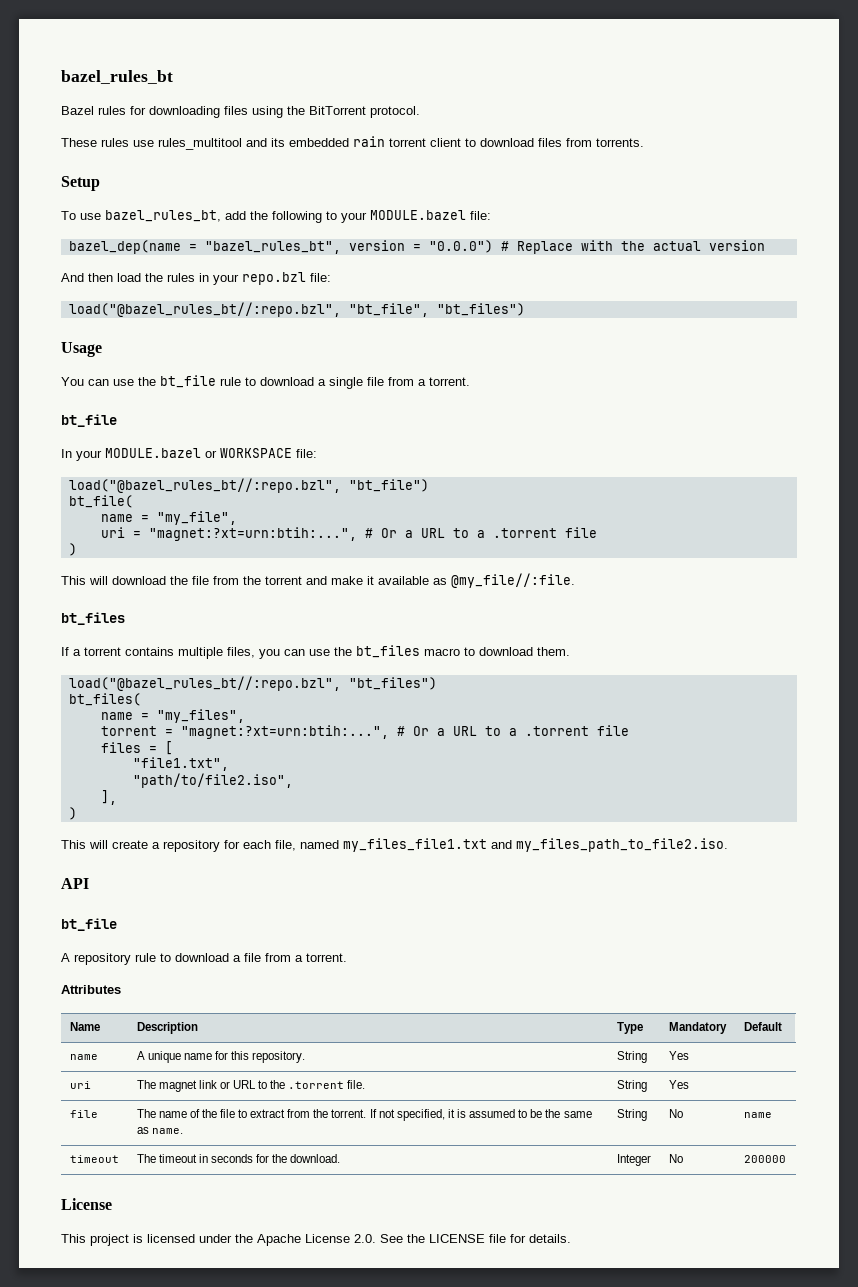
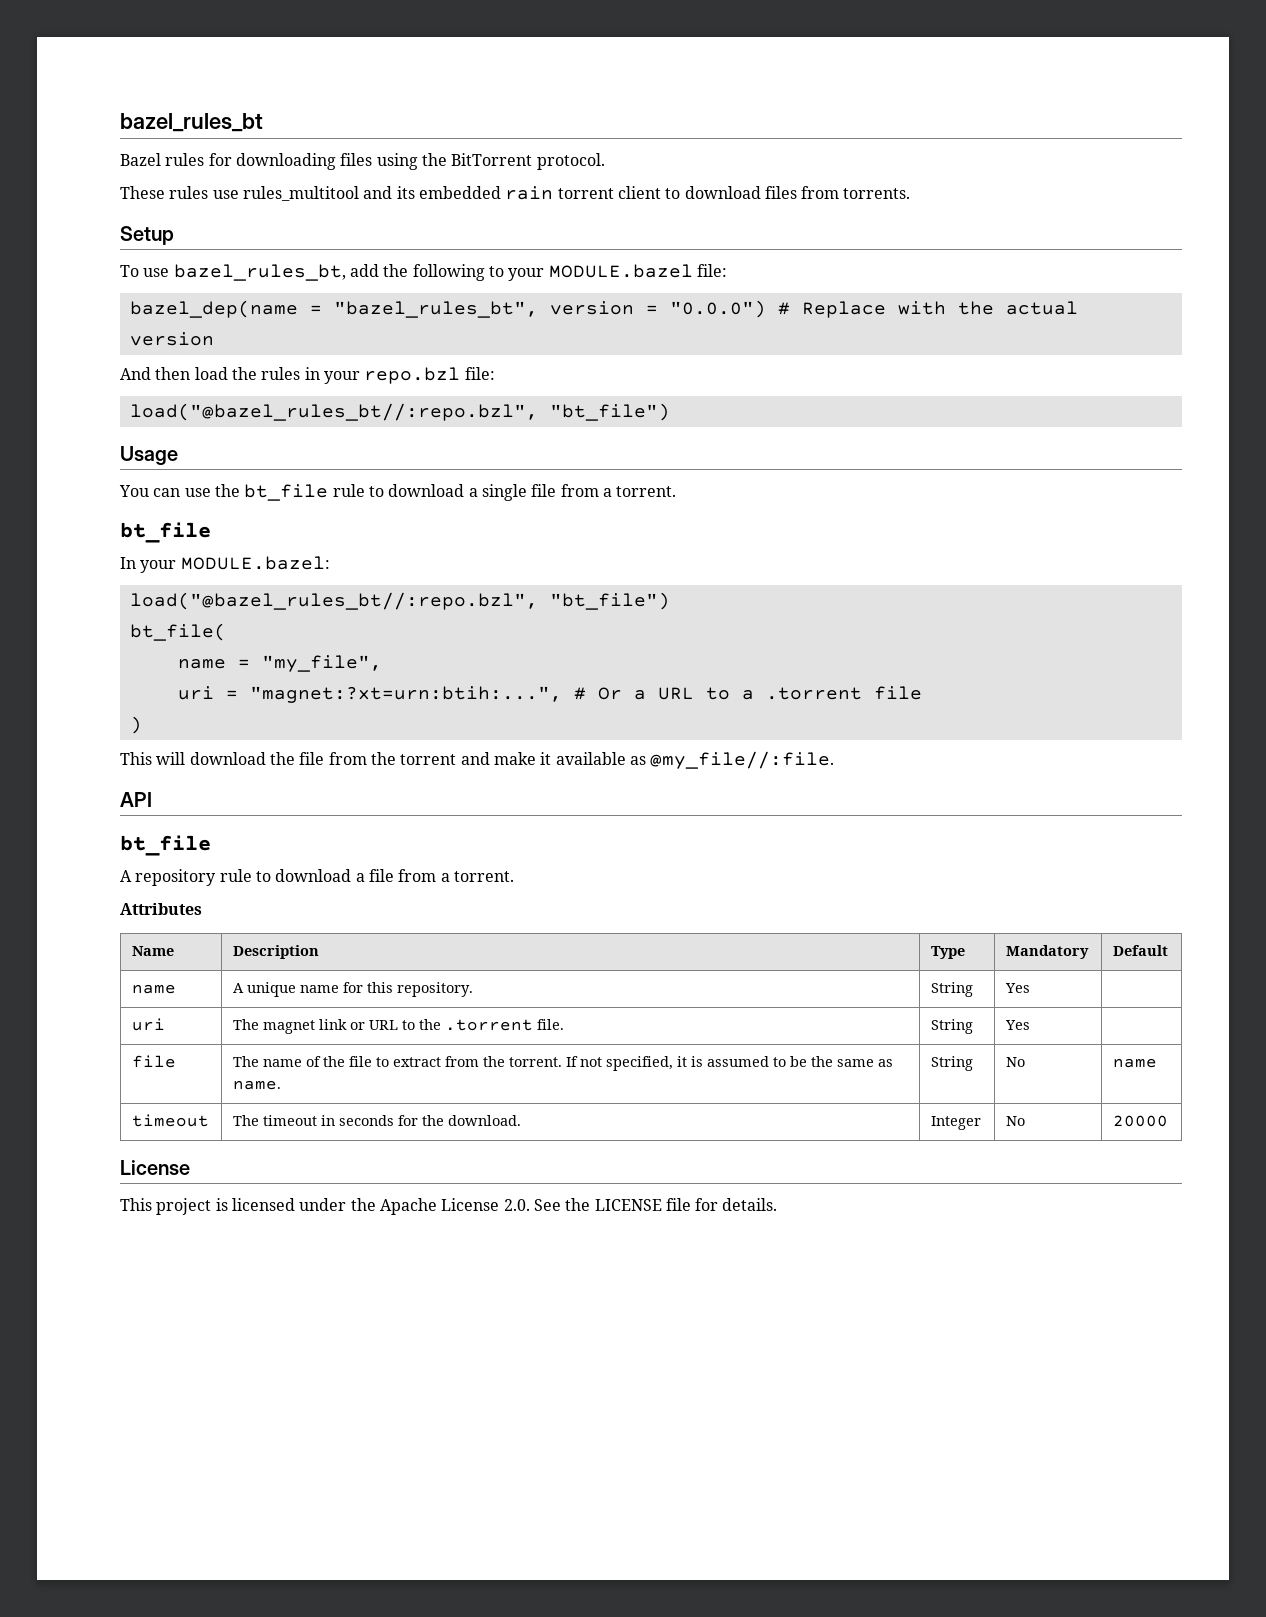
  And then load the rules in your repo.bzl file:
- load("@bazel_rules_bt//:repo.bzl", "bt_file", "bt_files")
+ load("@bazel_rules_bt//:repo.bzl", "bt_file")
- In your MODULE.bazel or WORKSPACE file:
+ In your MODULE.bazel:
  This will download the file from the torrent and make it available as @my_file//:file.
- bt_files
- If a torrent contains multiple files, you can use the bt_files macro to download them.
- load("@bazel_rules_bt//:repo.bzl", "bt_files")
- bt_files(
- name = "my_files",
- torrent = "magnet:?xt=urn:btih:...", # Or a URL to a .torrent file
- files = [
- "file1.txt",
- "path/to/file2.iso",
- ],
- )
- This will create a repository for each file, named my_files_file1.txt and my_files_path_to_file2.iso.
- timeout | The timeout in seconds for the download. | Integer | No | 200000
+ timeout | The timeout in seconds for the download. | Integer | No | 20000

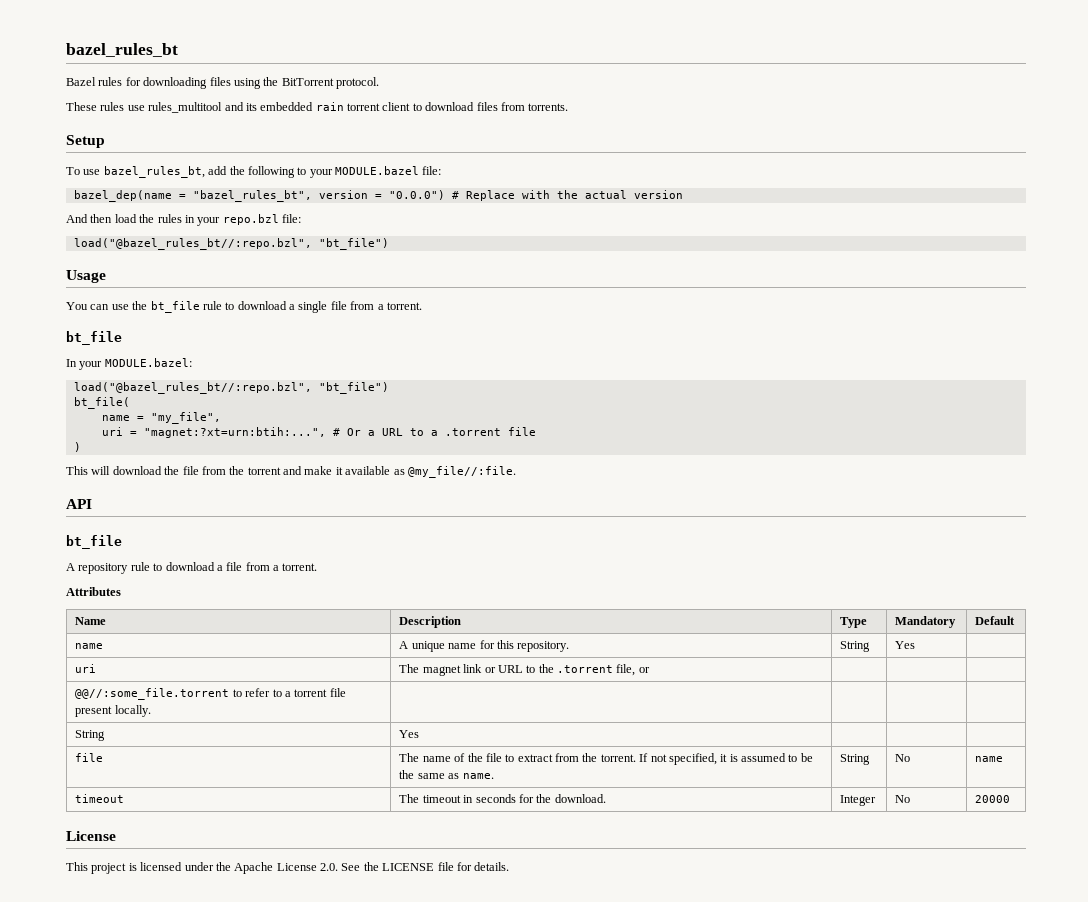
- uri | The magnet link or URL to the .torrent file. | String | Yes |
+ uri | The magnet link or URL to the .torrent file, or | | |
+ @@//:some_file.torrent to refer to a torrent file present locally. | | | |
+ String | Yes | | |

